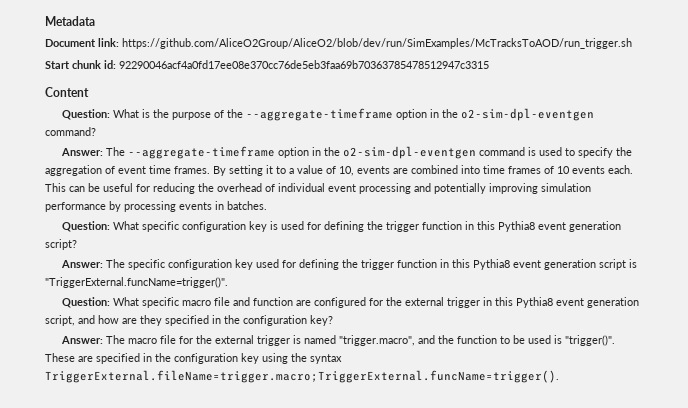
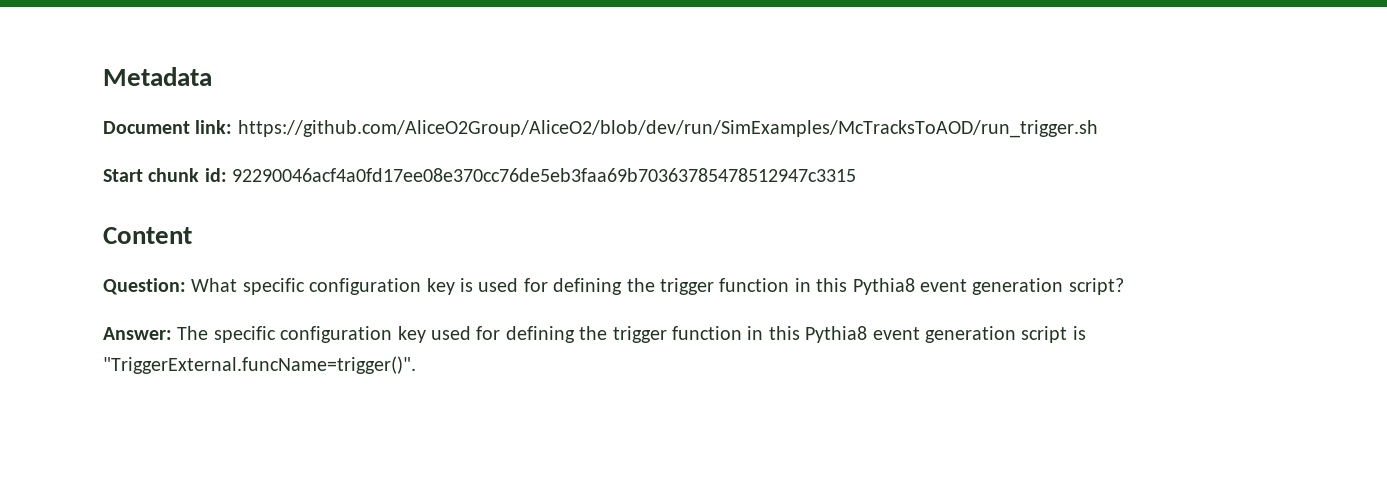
- Question: What is the purpose of the --aggregate-timeframe option in the o2-sim-dpl-eventgen command?
- Answer: The --aggregate-timeframe option in the o2-sim-dpl-eventgen command is used to specify the aggregation of event time frames. By setting it to a value of 10, events are combined into time frames of 10 events each. This can be useful for reducing the overhead of individual event processing and potentially improving simulation performance by processing events in batches.
- Question: What specific macro file and function are configured for the external trigger in this Pythia8 event generation script, and how are they specified in the configuration key?
- Answer: The macro file for the external trigger is named "trigger.macro", and the function to be used is "trigger()". These are specified in the configuration key using the syntax TriggerExternal.fileName=trigger.macro;TriggerExternal.funcName=trigger().

